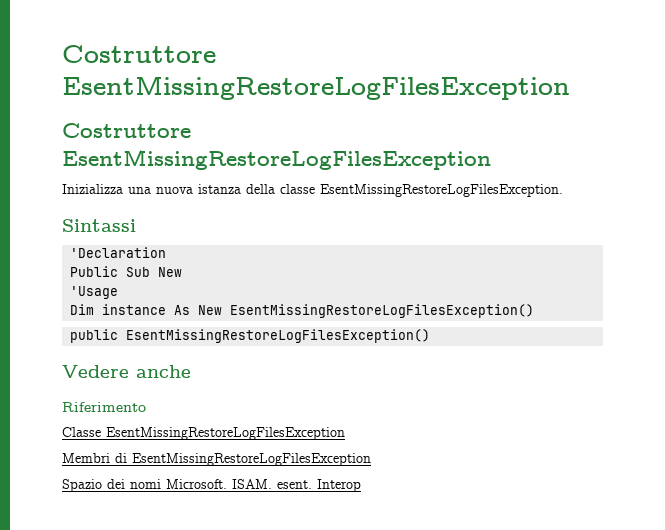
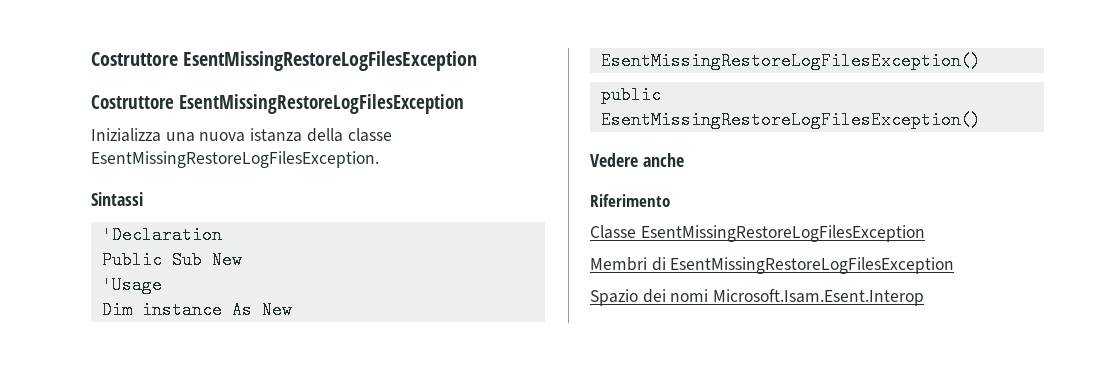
- Spazio dei nomi Microsoft. ISAM. esent. Interop
+ Spazio dei nomi Microsoft.Isam.Esent.Interop

